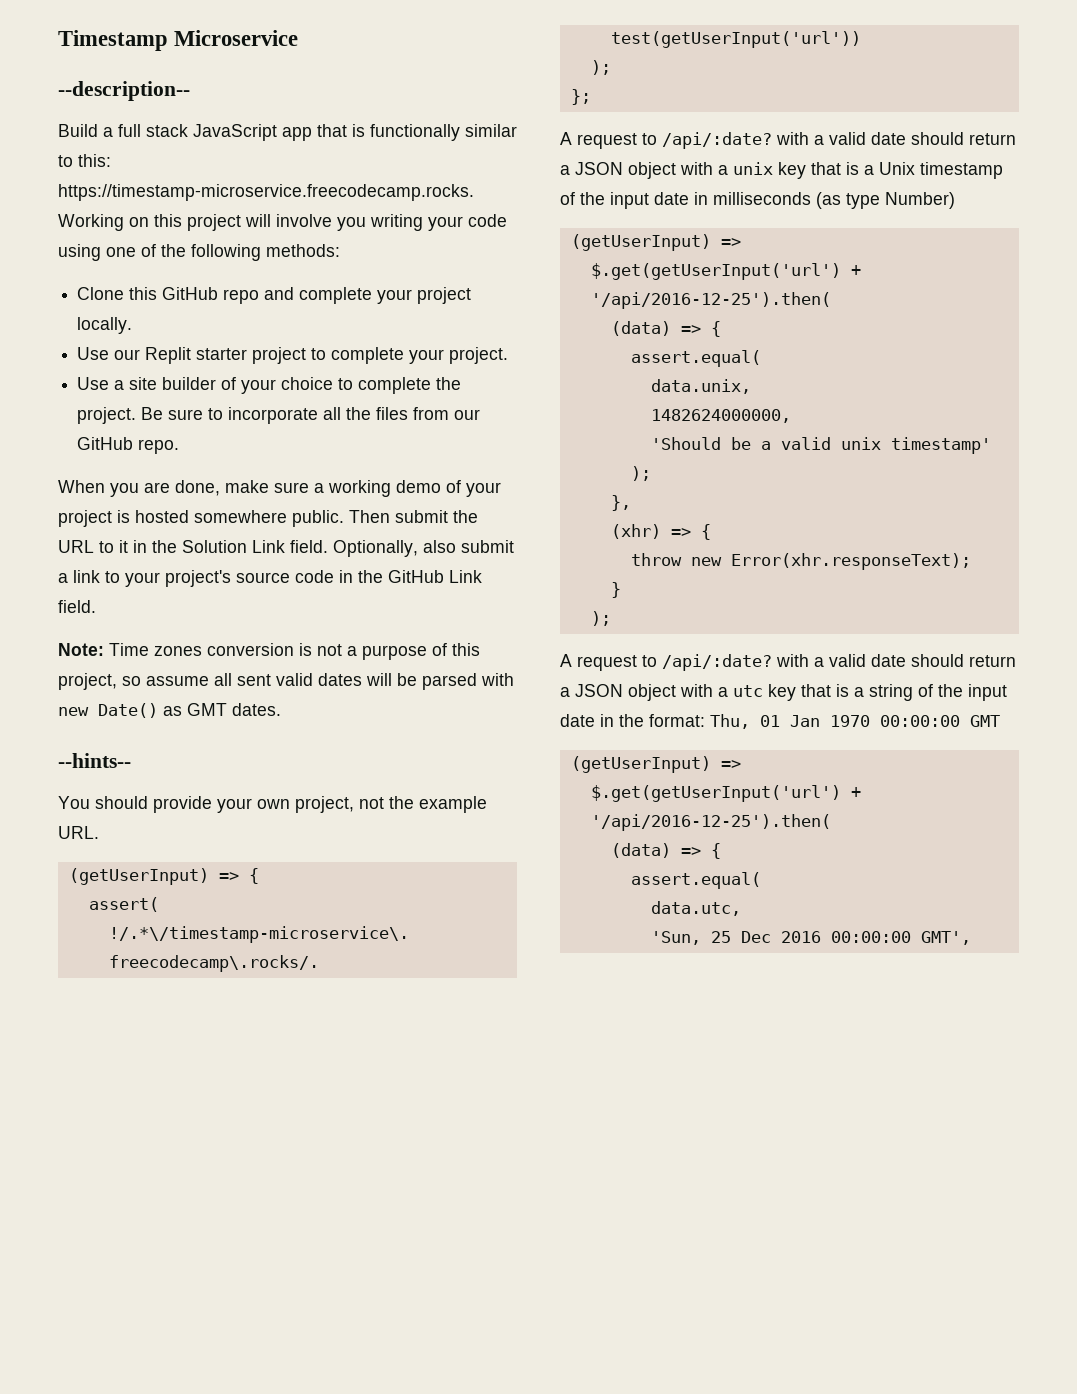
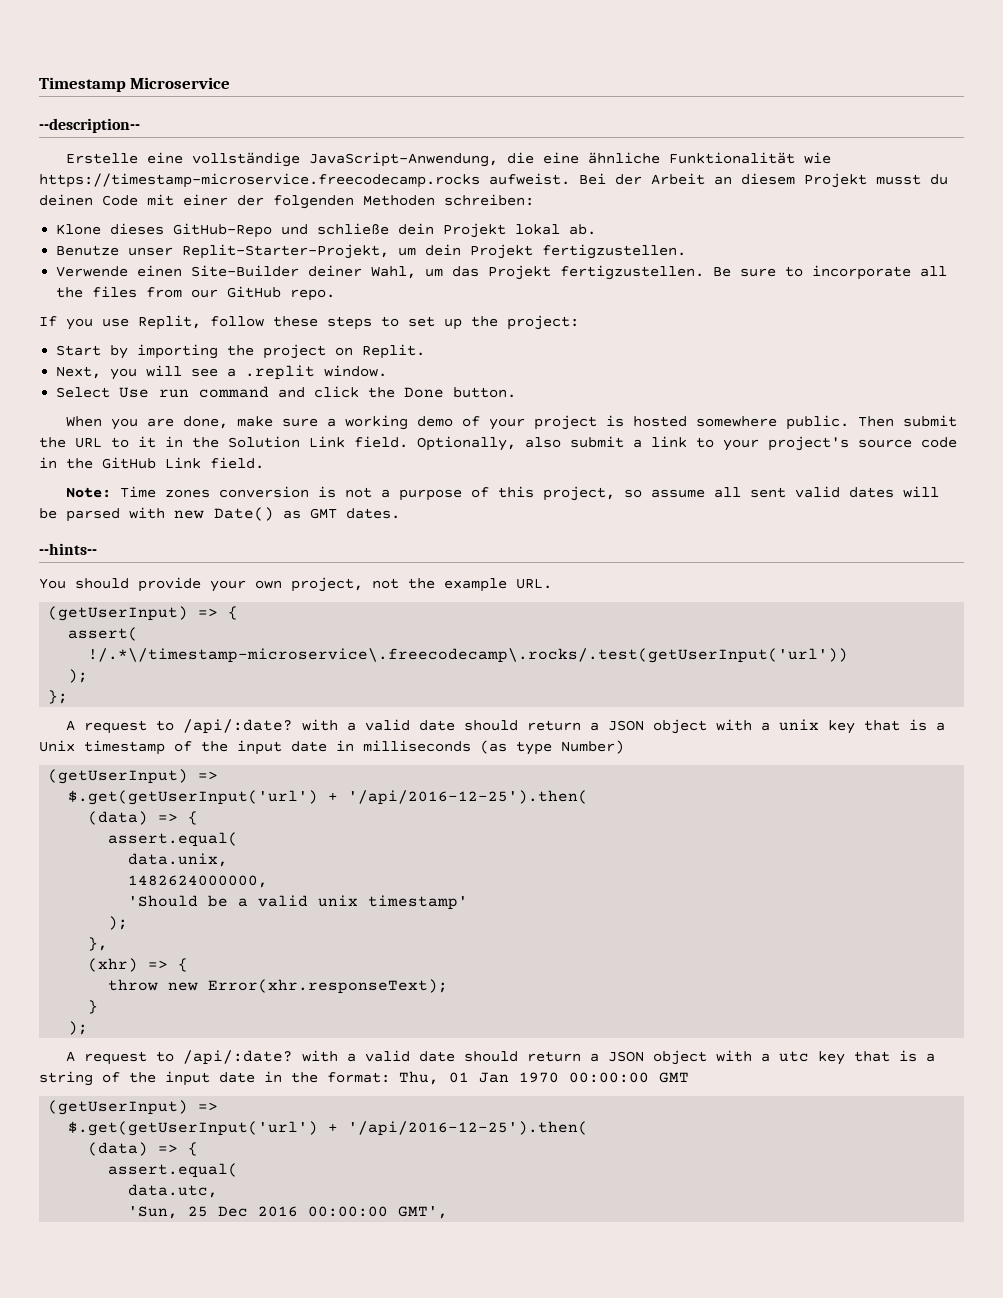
- Build a full stack JavaScript app that is functionally similar to this: https://timestamp-microservice.freecodecamp.rocks. Working on this project will involve you writing your code using one of the following methods:
- Clone this GitHub repo and complete your project locally.
- Use our Replit starter project to complete your project.
- Use a site builder of your choice to complete the project.
+ Erstelle eine vollständige JavaScript-Anwendung, die eine ähnliche Funktionalität wie https://timestamp-microservice.freecodecamp.rocks aufweist. Bei der Arbeit an diesem Projekt musst du deinen Code mit einer der folgenden Methoden schreiben:
+ Klone dieses GitHub-Repo und schließe dein Projekt lokal ab.
+ Benutze unser Replit-Starter-Projekt, um dein Projekt fertigzustellen.
+ Verwende einen Site-Builder deiner Wahl, um das Projekt fertigzustellen.
+ If you use Replit, follow these steps to set up the project:
+ Start by importing the project on Replit.
+ Next, you will see a .replit window.
+ Select Use run command and click the Done button.

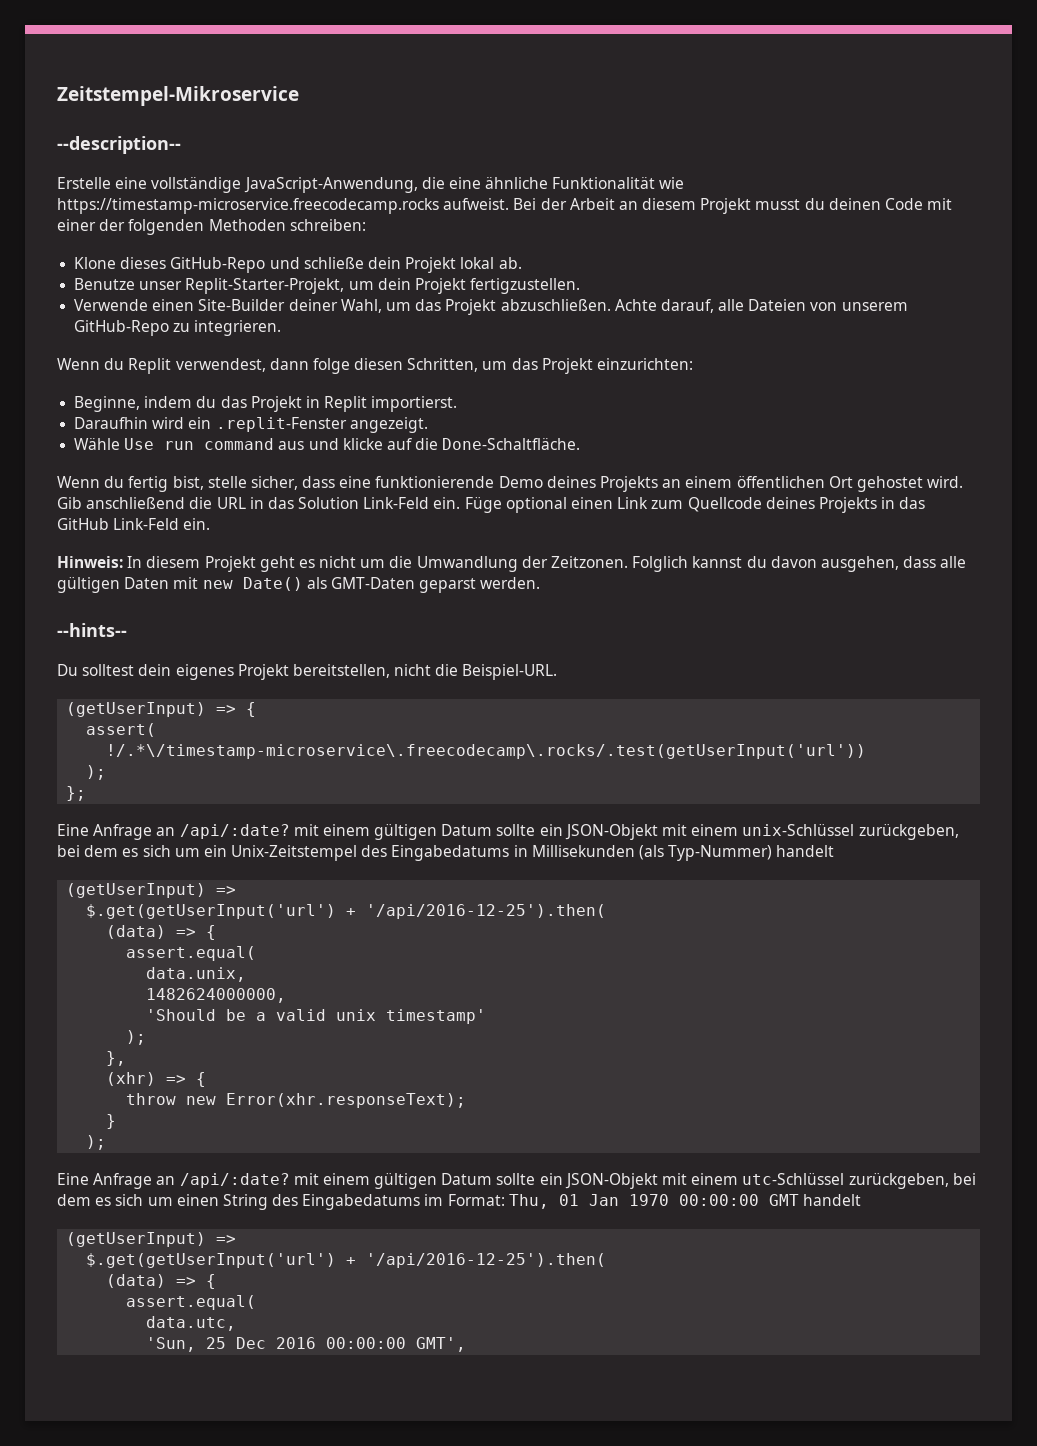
- Timestamp Microservice
+ Zeitstempel-Mikroservice
- Verwende einen Site-Builder deiner Wahl, um das Projekt fertigzustellen. Be sure to incorporate all the files from our GitHub repo.
- If you use Replit, follow these steps to set up the project:
- Start by importing the project on Replit.
- Next, you will see a .replit window.
- Select Use run command and click the Done button.
- When you are done, make sure a working demo of your project is hosted somewhere public. Then submit the URL to it in the Solution Link field. Optionally, also submit a link to your project's source code in the GitHub Link field.
- Note: Time zones conversion is not a purpose of this project, so assume all sent valid dates will be parsed with new Date() as GMT dates.
+ Verwende einen Site-Builder deiner Wahl, um das Projekt abzuschließen. Achte darauf, alle Dateien von unserem GitHub-Repo zu integrieren.
+ Wenn du Replit verwendest, dann folge diesen Schritten, um das Projekt einzurichten:
+ Beginne, indem du das Projekt in Replit importierst.
+ Daraufhin wird ein .replit-Fenster angezeigt.
+ Wähle Use run command aus und klicke auf die Done-Schaltfläche.
+ Wenn du fertig bist, stelle sicher, dass eine funktionierende Demo deines Projekts an einem öffentlichen Ort gehostet wird. Gib anschließend die URL in das Solution Link-Feld ein. Füge optional einen Link zum Quellcode deines Projekts in das GitHub Link-Feld ein.
+ Hinweis: In diesem Projekt geht es nicht um die Umwandlung der Zeitzonen. Folglich kannst du davon ausgehen, dass alle gültigen Daten mit new Date() als GMT-Daten geparst werden.
  --hints--
- You should provide your own project, not the example URL.
+ Du solltest dein eigenes Projekt bereitstellen, nicht die Beispiel-URL.
- A request to /api/:date? with a valid date should return a JSON object with a unix key that is a Unix timestamp of the input date in milliseconds (as type Number)
+ Eine Anfrage an /api/:date? mit einem gültigen Datum sollte ein JSON-Objekt mit einem unix-Schlüssel zurückgeben, bei dem es sich um ein Unix-Zeitstempel des Eingabedatums in Millisekunden (als Typ-Nummer) handelt
- A request to /api/:date? with a valid date should return a JSON object with a utc key that is a string of the input date in the format: Thu, 01 Jan 1970 00:00:00 GMT
+ Eine Anfrage an /api/:date? mit einem gültigen Datum sollte ein JSON-Objekt mit einem utc-Schlüssel zurückgeben, bei dem es sich um einen String des Eingabedatums im Format: Thu, 01 Jan 1970 00:00:00 GMT handelt

